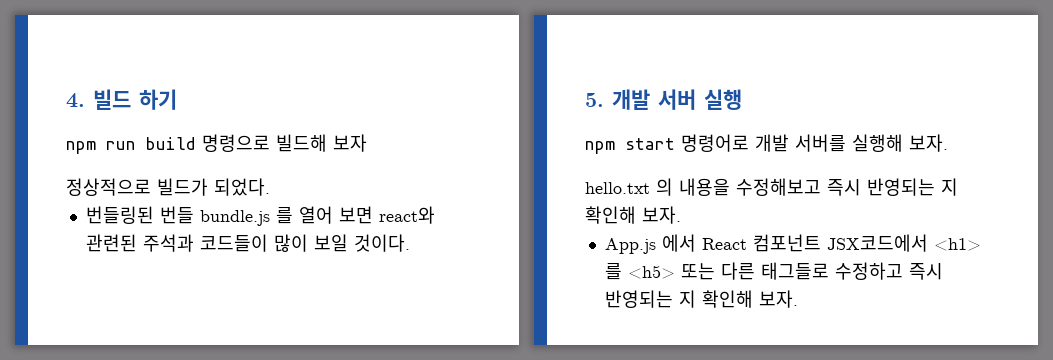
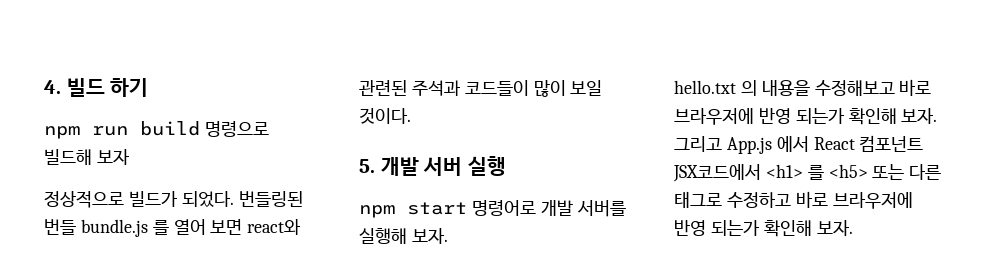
- 정상적으로 빌드가 되었다.
- 번들링된 번들 bundle.js 를 열어 보면 react와 관련된 주석과 코드들이 많이 보일 것이다.
+ 정상적으로 빌드가 되었다. 번들링된 번들 bundle.js 를 열어 보면 react와 관련된 주석과 코드들이 많이 보일 것이다.
- hello.txt 의 내용을 수정해보고 즉시 반영되는 지 확인해 보자.
- App.js 에서 React 컴포넌트 JSX코드에서 <h1> 를 <h5> 또는 다른 태그들로 수정하고 즉시 반영되는 지 확인해 보자.
+ hello.txt 의 내용을 수정해보고 바로 브라우저에 반영 되는가 확인해 보자. 그리고 App.js 에서 React 컴포넌트 JSX코드에서 <h1> 를 <h5> 또는 다른 태그로 수정하고 바로 브라우저에 반영 되는가 확인해 보자.

